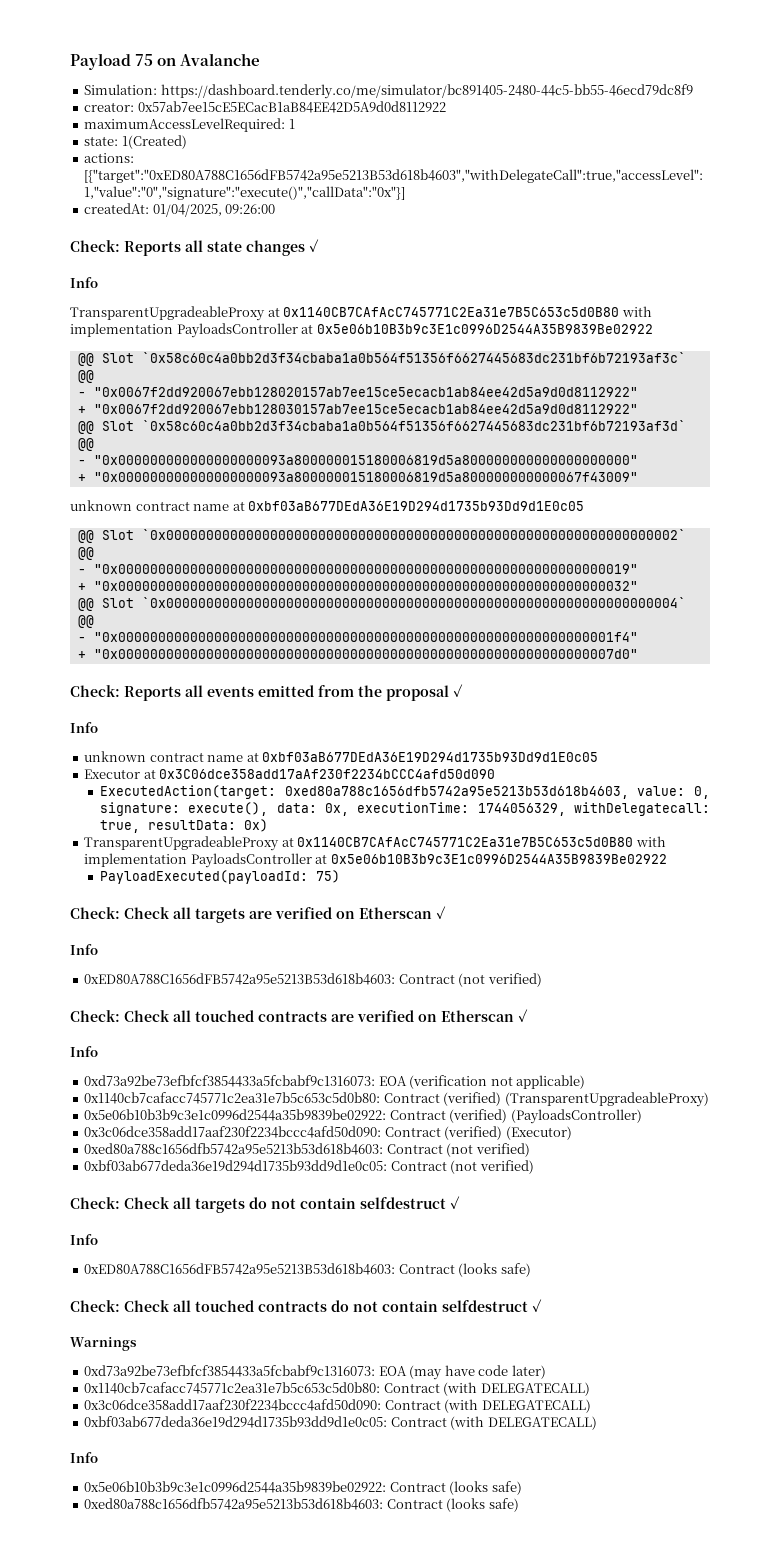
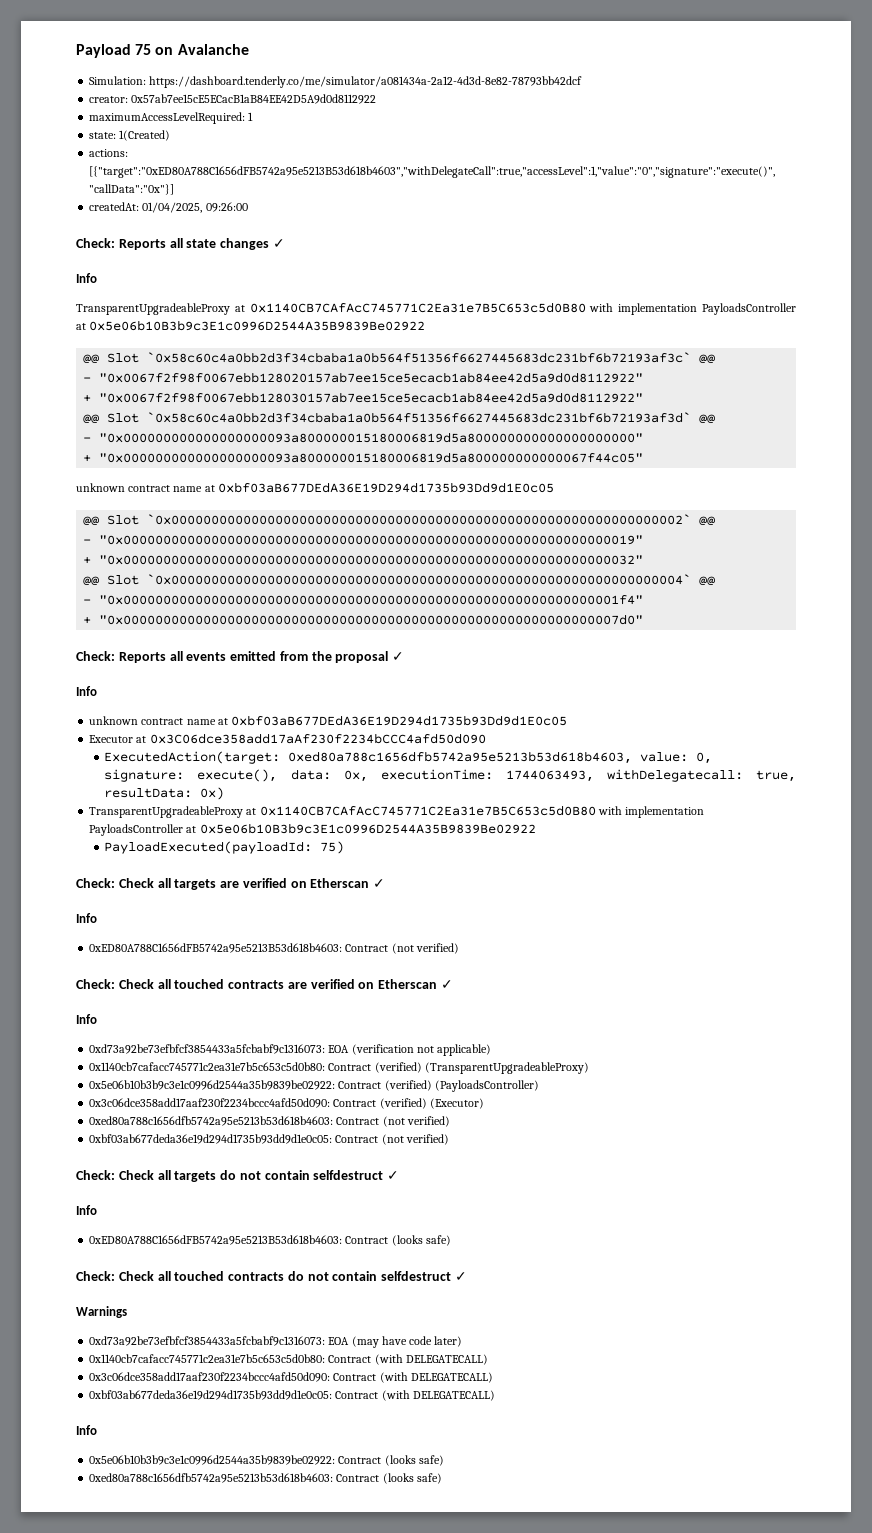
- Simulation: https://dashboard.tenderly.co/me/simulator/bc891405-2480-44c5-bb55-46ecd79dc8f9
+ Simulation: https://dashboard.tenderly.co/me/simulator/a081434a-2a12-4d3d-8e82-78793bb42dcf
- - "0x0067f2dd920067ebb128020157ab7ee15ce5ecacb1ab84ee42d5a9d0d8112922"
- + "0x0067f2dd920067ebb128030157ab7ee15ce5ecacb1ab84ee42d5a9d0d8112922"
+ - "0x0067f2f98f0067ebb128020157ab7ee15ce5ecacb1ab84ee42d5a9d0d8112922"
+ + "0x0067f2f98f0067ebb128030157ab7ee15ce5ecacb1ab84ee42d5a9d0d8112922"
- + "0x000000000000000000093a800000015180006819d5a800000000000067f43009"
+ + "0x000000000000000000093a800000015180006819d5a800000000000067f44c05"
- ExecutedAction(target: 0xed80a788c1656dfb5742a95e5213b53d618b4603, value: 0, signature: execute(), data: 0x, executionTime: 1744056329, withDelegatecall: true, resultData: 0x)
+ ExecutedAction(target: 0xed80a788c1656dfb5742a95e5213b53d618b4603, value: 0, signature: execute(), data: 0x, executionTime: 1744063493, withDelegatecall: true, resultData: 0x)

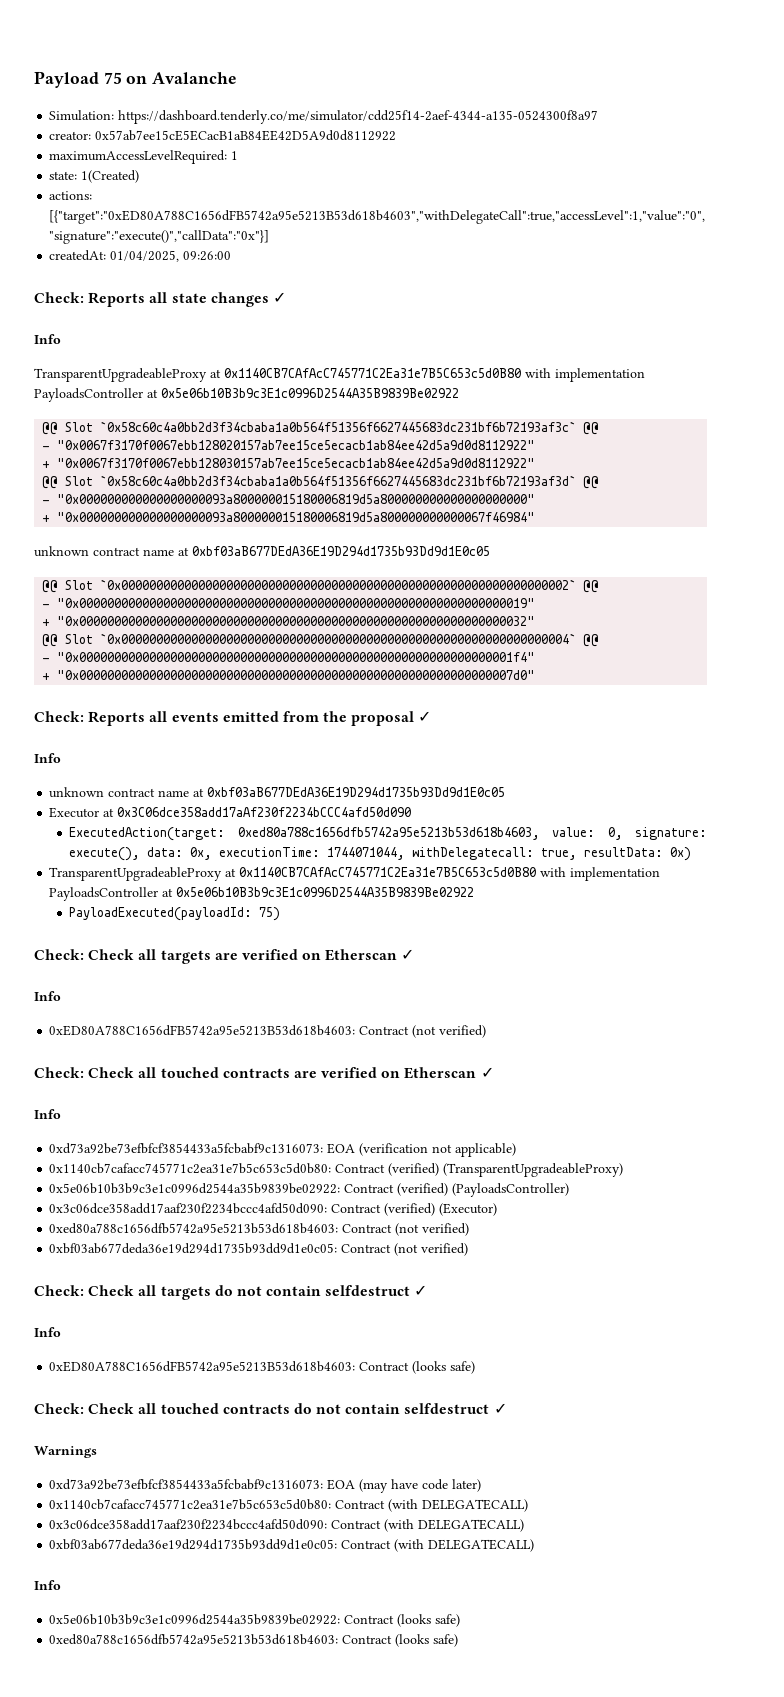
- Simulation: https://dashboard.tenderly.co/me/simulator/a081434a-2a12-4d3d-8e82-78793bb42dcf
+ Simulation: https://dashboard.tenderly.co/me/simulator/cdd25f14-2aef-4344-a135-0524300f8a97
- - "0x0067f2f98f0067ebb128020157ab7ee15ce5ecacb1ab84ee42d5a9d0d8112922"
- + "0x0067f2f98f0067ebb128030157ab7ee15ce5ecacb1ab84ee42d5a9d0d8112922"
+ - "0x0067f3170f0067ebb128020157ab7ee15ce5ecacb1ab84ee42d5a9d0d8112922"
+ + "0x0067f3170f0067ebb128030157ab7ee15ce5ecacb1ab84ee42d5a9d0d8112922"
- + "0x000000000000000000093a800000015180006819d5a800000000000067f44c05"
+ + "0x000000000000000000093a800000015180006819d5a800000000000067f46984"
- ExecutedAction(target: 0xed80a788c1656dfb5742a95e5213b53d618b4603, value: 0, signature: execute(), data: 0x, executionTime: 1744063493, withDelegatecall: true, resultData: 0x)
+ ExecutedAction(target: 0xed80a788c1656dfb5742a95e5213b53d618b4603, value: 0, signature: execute(), data: 0x, executionTime: 1744071044, withDelegatecall: true, resultData: 0x)

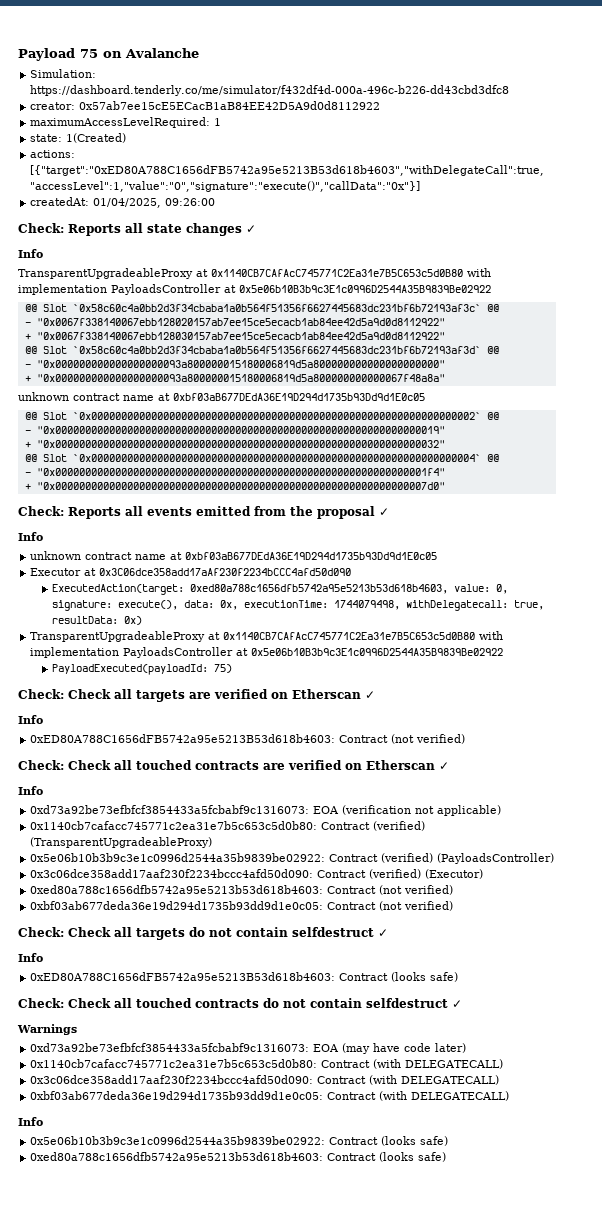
- Simulation: https://dashboard.tenderly.co/me/simulator/cdd25f14-2aef-4344-a135-0524300f8a97
+ Simulation: https://dashboard.tenderly.co/me/simulator/f432df4d-000a-496c-b226-dd43cbd3dfc8
- - "0x0067f3170f0067ebb128020157ab7ee15ce5ecacb1ab84ee42d5a9d0d8112922"
- + "0x0067f3170f0067ebb128030157ab7ee15ce5ecacb1ab84ee42d5a9d0d8112922"
+ - "0x0067f338140067ebb128020157ab7ee15ce5ecacb1ab84ee42d5a9d0d8112922"
+ + "0x0067f338140067ebb128030157ab7ee15ce5ecacb1ab84ee42d5a9d0d8112922"
- + "0x000000000000000000093a800000015180006819d5a800000000000067f46984"
+ + "0x000000000000000000093a800000015180006819d5a800000000000067f48a8a"
- ExecutedAction(target: 0xed80a788c1656dfb5742a95e5213b53d618b4603, value: 0, signature: execute(), data: 0x, executionTime: 1744071044, withDelegatecall: true, resultData: 0x)
+ ExecutedAction(target: 0xed80a788c1656dfb5742a95e5213b53d618b4603, value: 0, signature: execute(), data: 0x, executionTime: 1744079498, withDelegatecall: true, resultData: 0x)

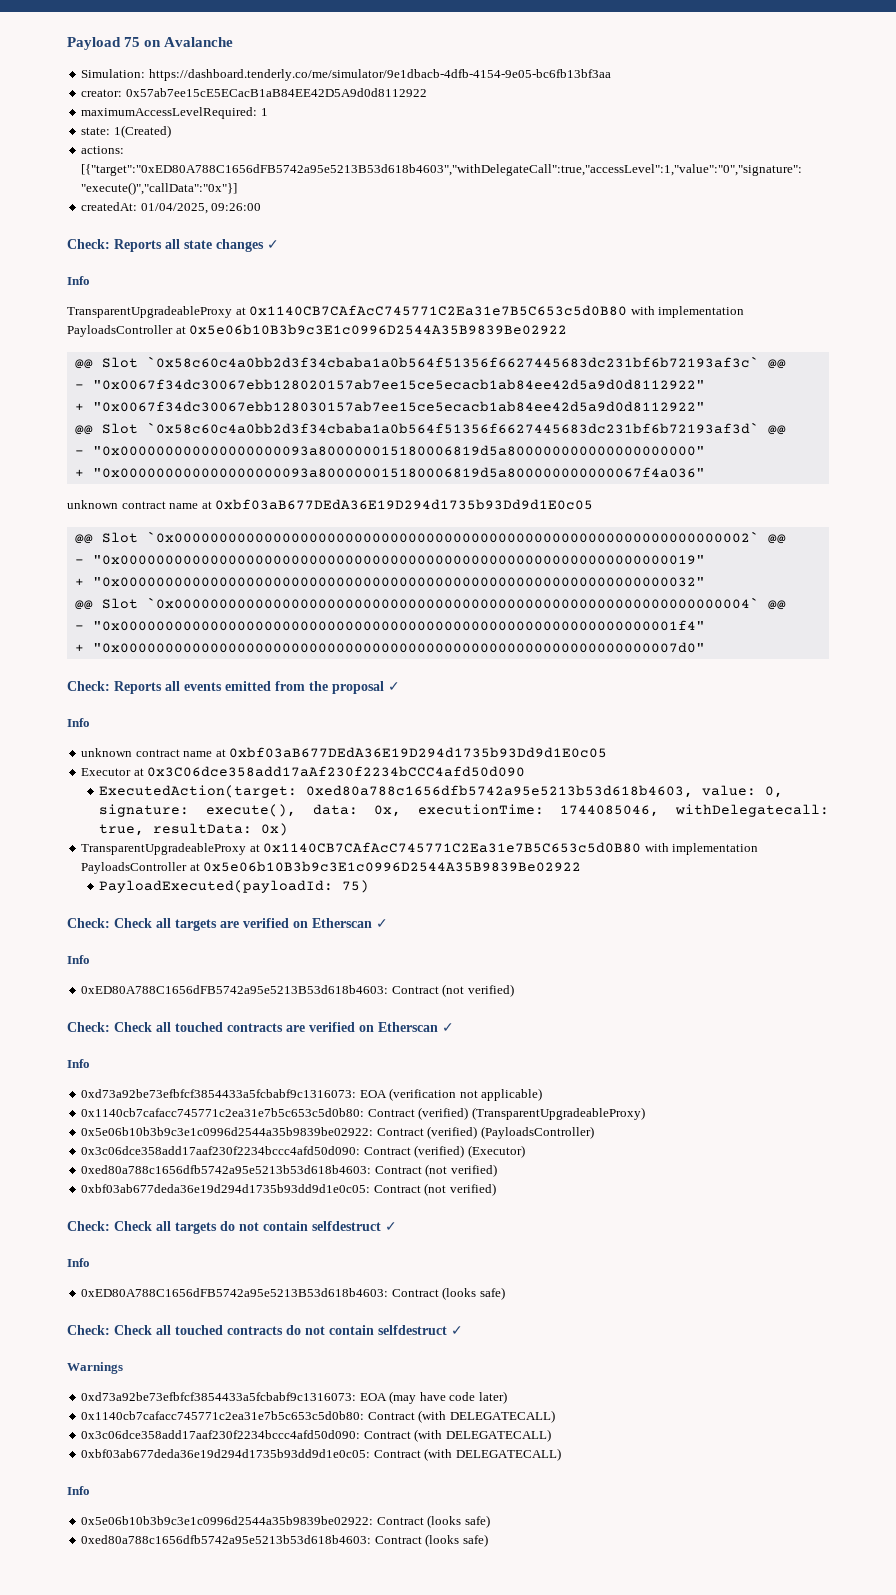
- Simulation: https://dashboard.tenderly.co/me/simulator/f432df4d-000a-496c-b226-dd43cbd3dfc8
+ Simulation: https://dashboard.tenderly.co/me/simulator/9e1dbacb-4dfb-4154-9e05-bc6fb13bf3aa
- - "0x0067f338140067ebb128020157ab7ee15ce5ecacb1ab84ee42d5a9d0d8112922"
- + "0x0067f338140067ebb128030157ab7ee15ce5ecacb1ab84ee42d5a9d0d8112922"
+ - "0x0067f34dc30067ebb128020157ab7ee15ce5ecacb1ab84ee42d5a9d0d8112922"
+ + "0x0067f34dc30067ebb128030157ab7ee15ce5ecacb1ab84ee42d5a9d0d8112922"
- + "0x000000000000000000093a800000015180006819d5a800000000000067f48a8a"
+ + "0x000000000000000000093a800000015180006819d5a800000000000067f4a036"
- ExecutedAction(target: 0xed80a788c1656dfb5742a95e5213b53d618b4603, value: 0, signature: execute(), data: 0x, executionTime: 1744079498, withDelegatecall: true, resultData: 0x)
+ ExecutedAction(target: 0xed80a788c1656dfb5742a95e5213b53d618b4603, value: 0, signature: execute(), data: 0x, executionTime: 1744085046, withDelegatecall: true, resultData: 0x)

